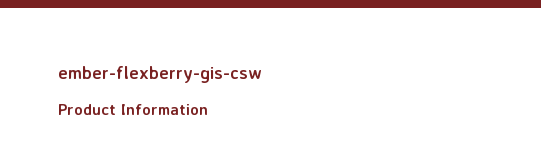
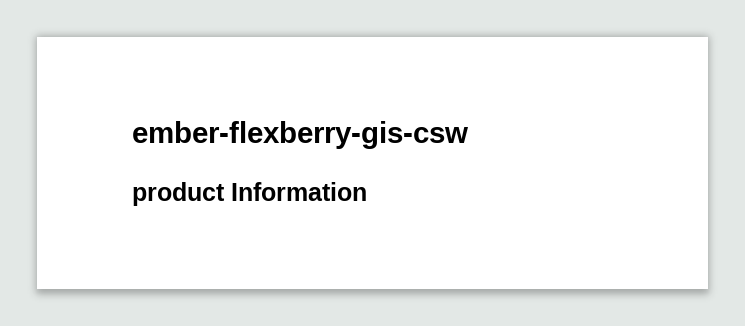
- Product Information
+ product Information

